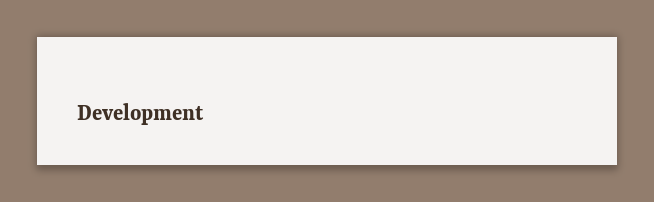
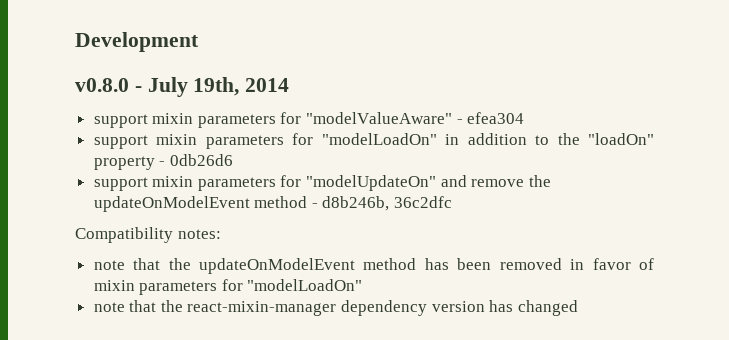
+ v0.8.0 - July 19th, 2014
+ support mixin parameters for "modelValueAware" - efea304
+ support mixin parameters for "modelLoadOn" in addition to the "loadOn" property - 0db26d6
+ support mixin parameters for "modelUpdateOn" and remove the updateOnModelEvent method - d8b246b, 36c2dfc
+ Compatibility notes:
+ note that the updateOnModelEvent method has been removed in favor of mixin parameters for "modelLoadOn"
+ note that the react-mixin-manager dependency version has changed

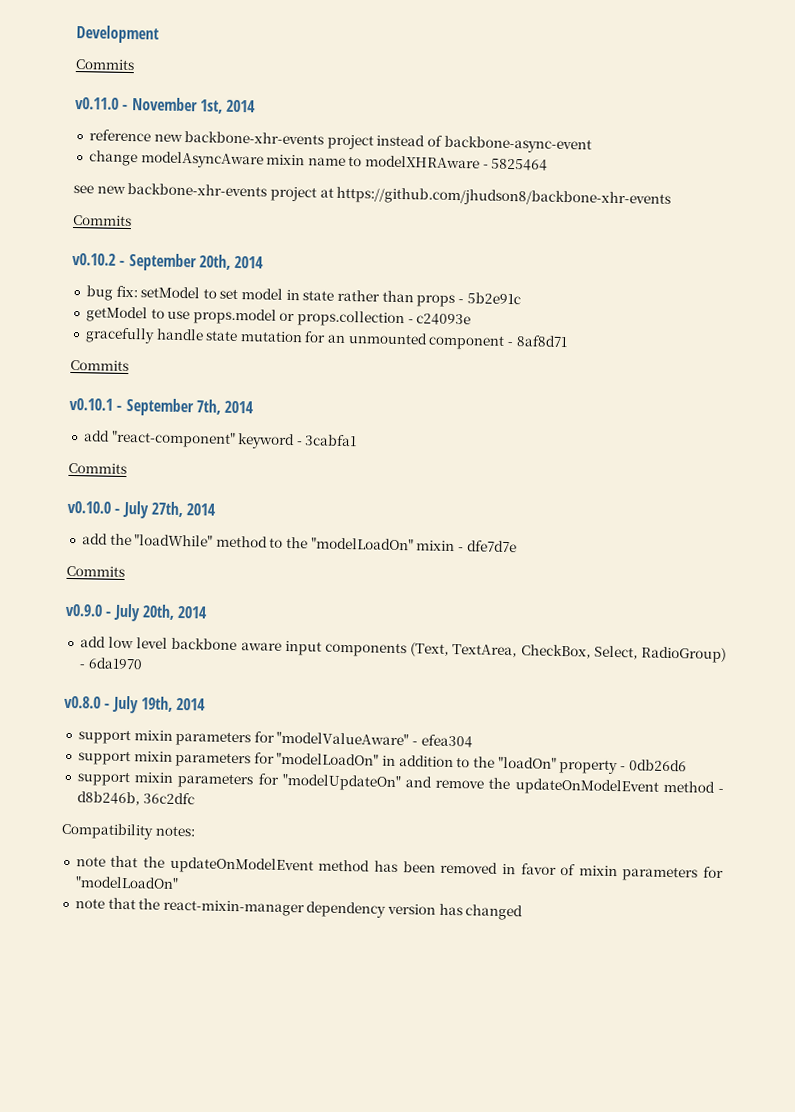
  Development
+ Commits
+ v0.11.0 - November 1st, 2014
+ reference new backbone-xhr-events project instead of backbone-async-event
+ change modelAsyncAware mixin name to modelXHRAware - 5825464
+ see new backbone-xhr-events project at https://github.com/jhudson8/backbone-xhr-events
+ Commits
+ v0.10.2 - September 20th, 2014
+ bug fix: setModel to set model in state rather than props - 5b2e91c
+ getModel to use props.model or props.collection - c24093e
+ gracefully handle state mutation for an unmounted component - 8af8d71
+ Commits
+ v0.10.1 - September 7th, 2014
+ add "react-component" keyword - 3cabfa1
+ Commits
+ v0.10.0 - July 27th, 2014
+ add the "loadWhile" method to the "modelLoadOn" mixin - dfe7d7e
+ Commits
+ v0.9.0 - July 20th, 2014
+ add low level backbone aware input components (Text, TextArea, CheckBox, Select, RadioGroup) - 6da1970

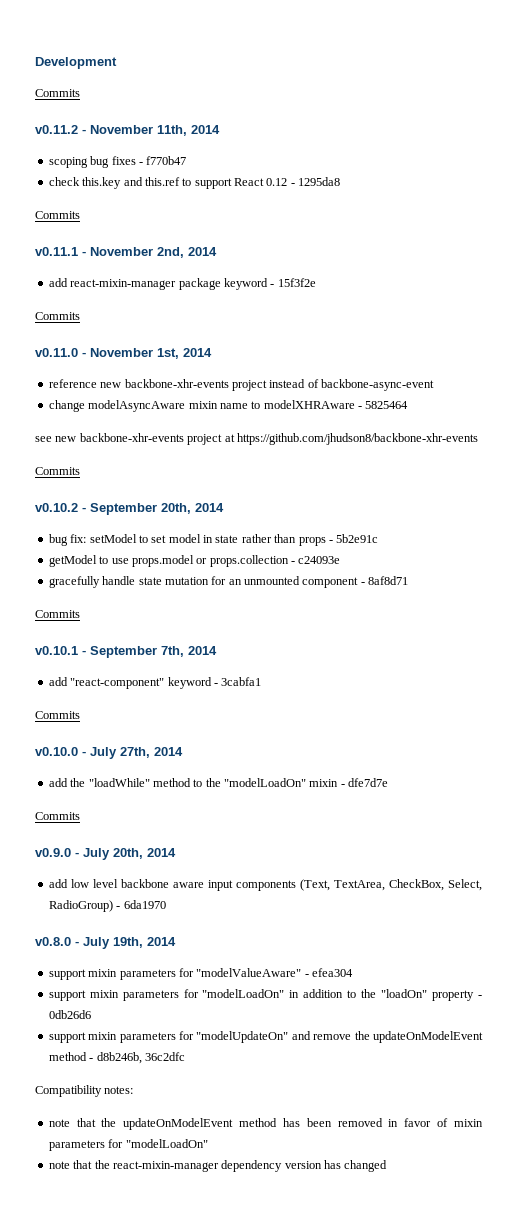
+ v0.11.2 - November 11th, 2014
+ scoping bug fixes - f770b47
+ check this.key and this.ref to support React 0.12 - 1295da8
+ Commits
+ v0.11.1 - November 2nd, 2014
+ add react-mixin-manager package keyword - 15f3f2e
+ Commits

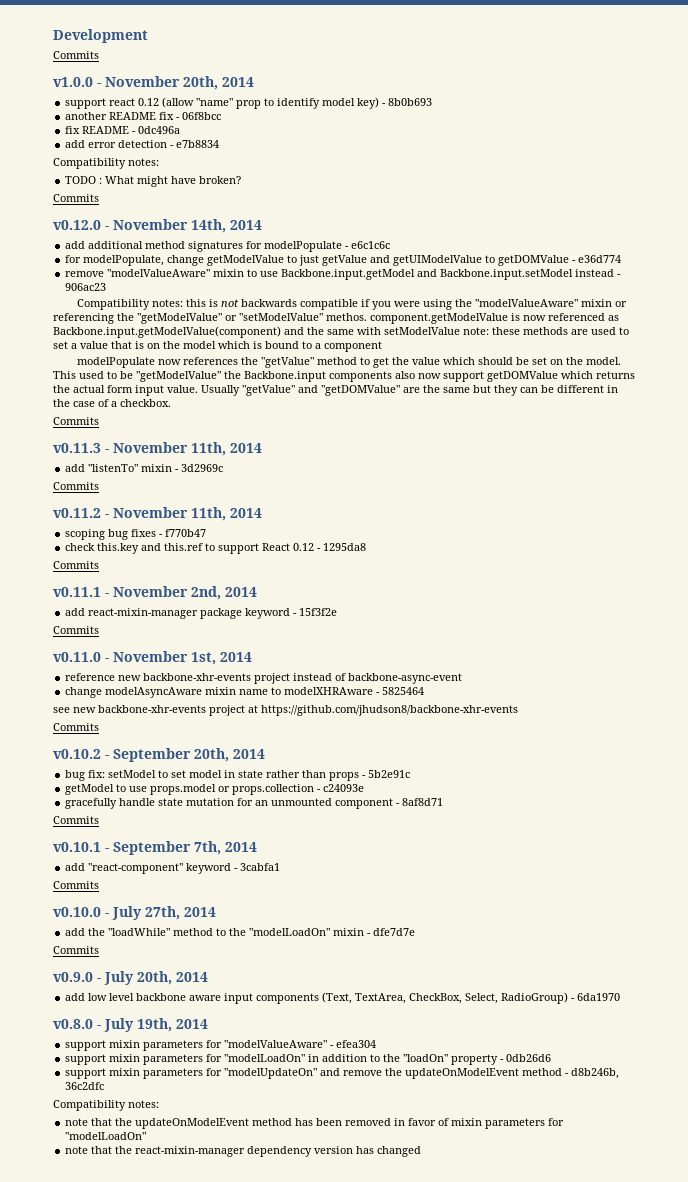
+ v1.0.0 - November 20th, 2014
+ support react 0.12 (allow "name" prop to identify model key) - 8b0b693
+ another README fix - 06f8bcc
+ fix README - 0dc496a
+ add error detection - e7b8834
+ Compatibility notes:
+ TODO : What might have broken?
+ Commits
+ v0.12.0 - November 14th, 2014
+ add additional method signatures for modelPopulate - e6c1c6c
+ for modelPopulate, change getModelValue to just getValue and getUIModelValue to getDOMValue - e36d774
+ remove "modelValueAware" mixin to use Backbone.input.getModel and Backbone.input.setModel instead - 906ac23
+ Compatibility notes: this is not backwards compatible if you were using the "modelValueAware" mixin or referencing the "getModelValue" or "setModelValue" methos. component.getModelValue is now referenced as Backbone.input.getModelValue(component) and the same with setModelValue note: these methods are used to set a value that is on the model which is bound to a component
+ modelPopulate now references the "getValue" method to get the value which should be set on the model. This used to be "getModelValue" the Backbone.input components also now support getDOMValue which returns the actual form input value. Usually "getValue" and "getDOMValue" are the same but they can be different in the case of a checkbox.
+ Commits
+ v0.11.3 - November 11th, 2014
+ add "listenTo" mixin - 3d2969c
+ Commits

